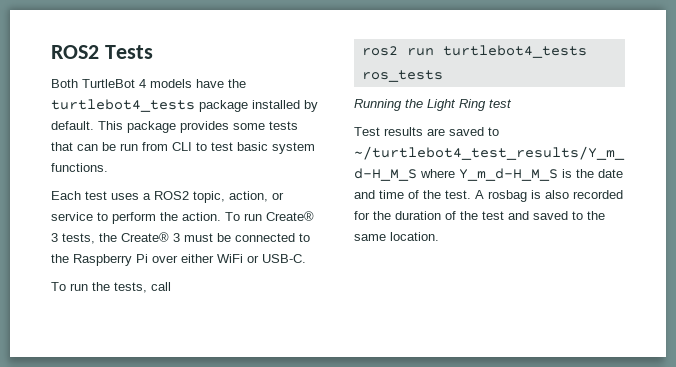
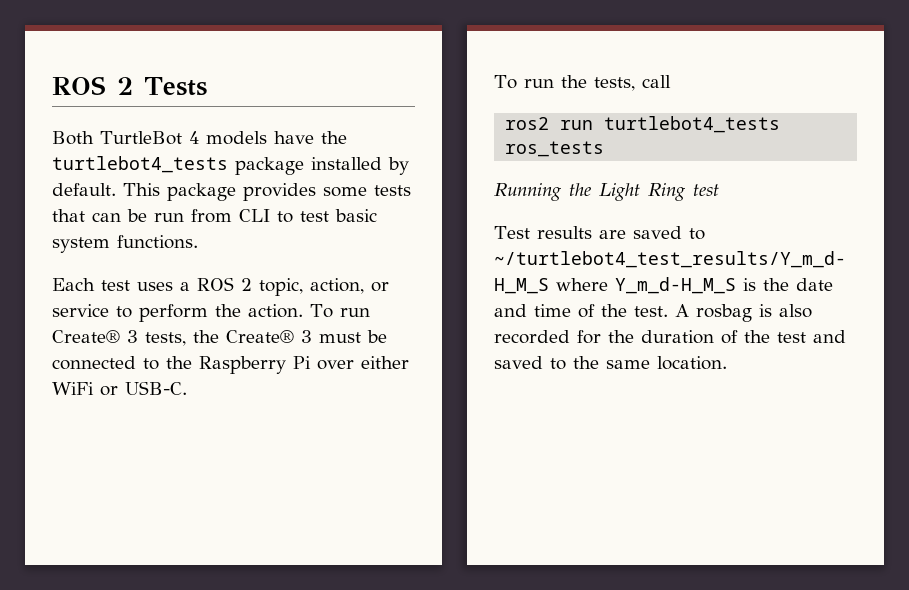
- ROS2 Tests
+ ROS 2 Tests
- Each test uses a ROS2 topic, action, or service to perform the action.
+ Each test uses a ROS 2 topic, action, or service to perform the action.

